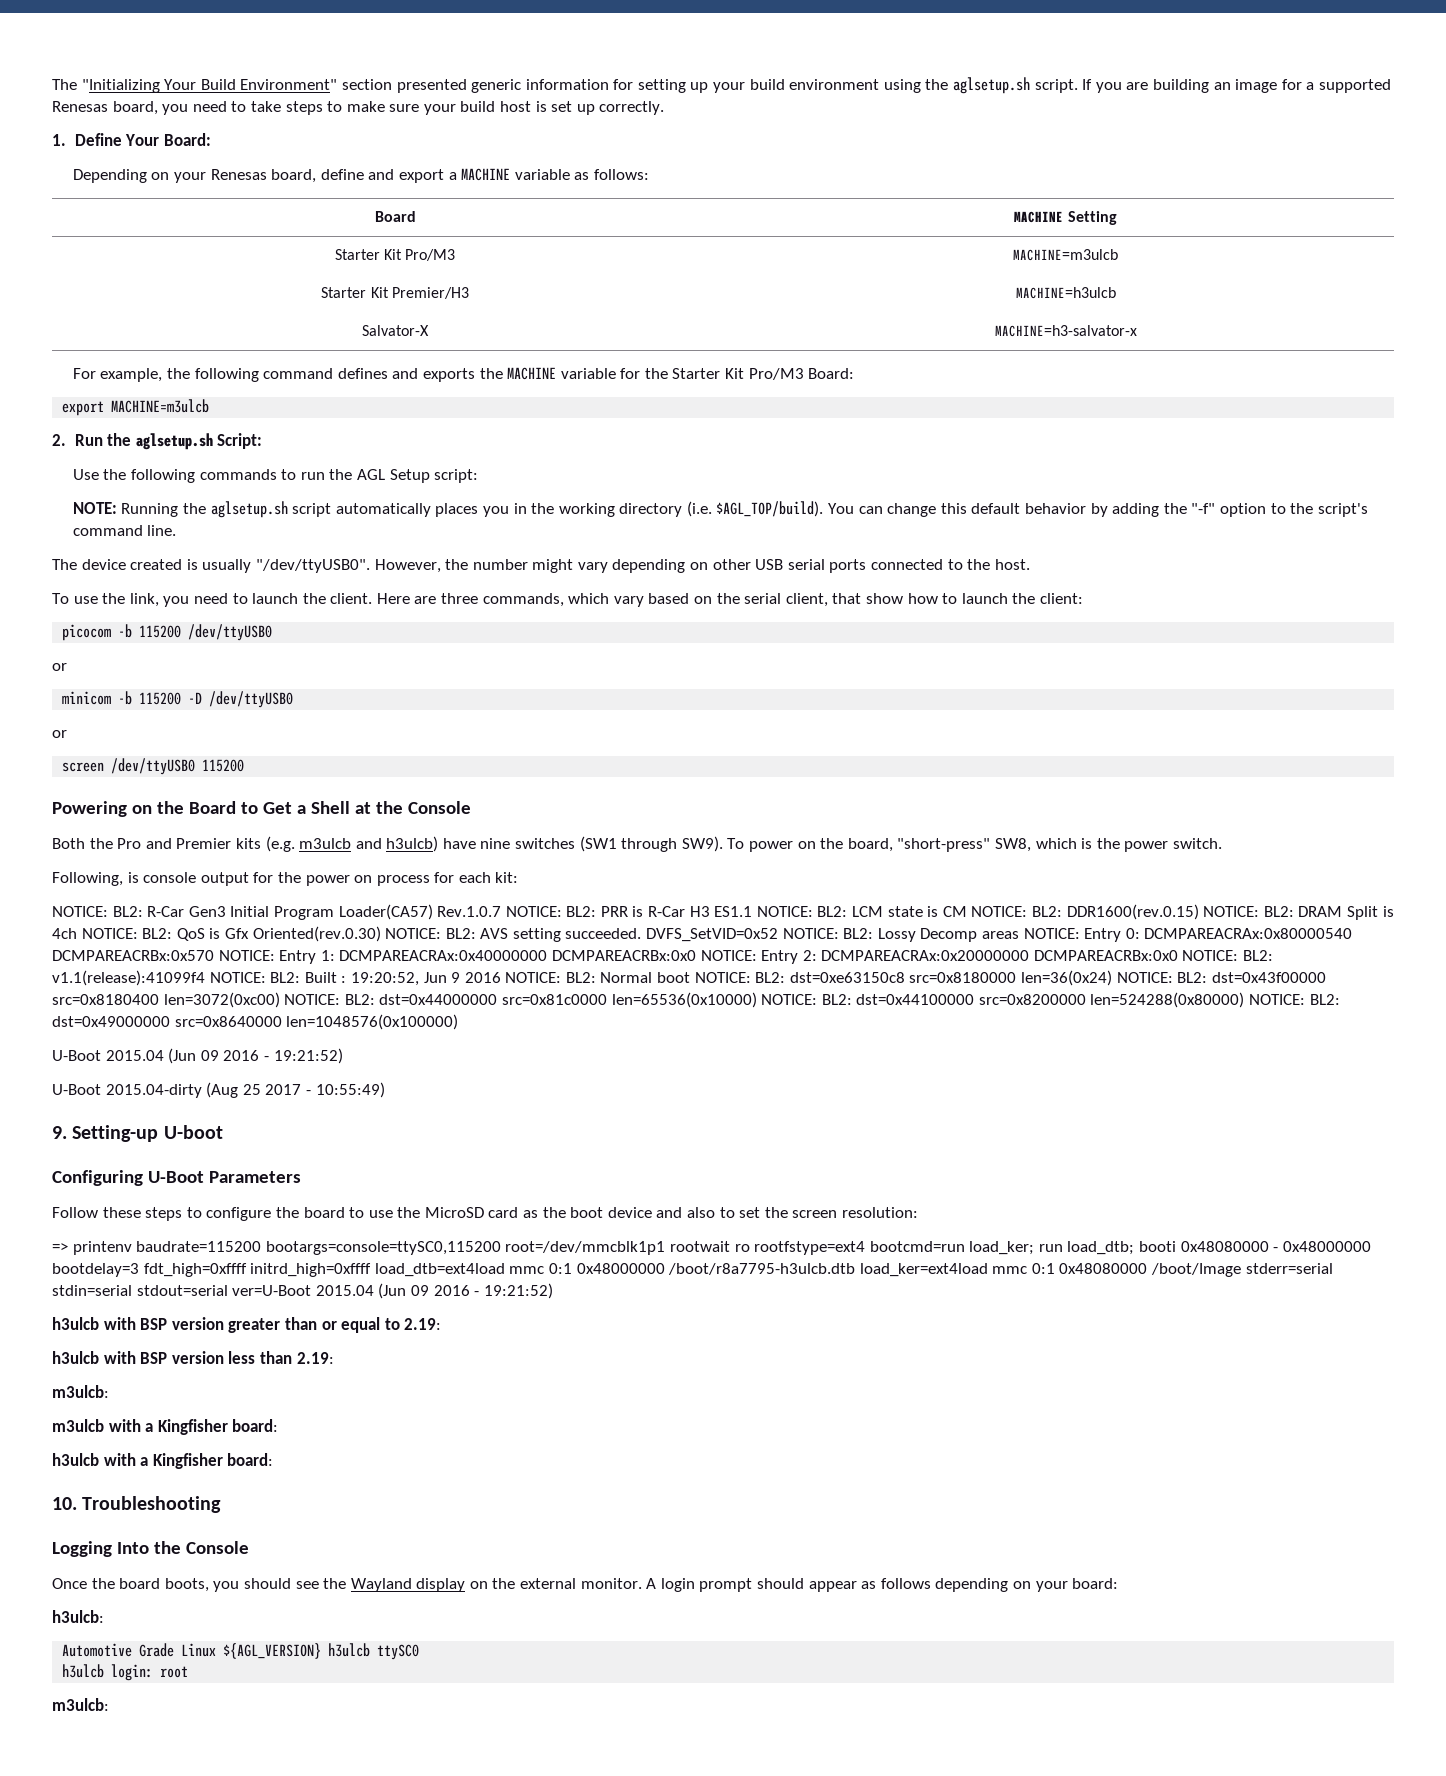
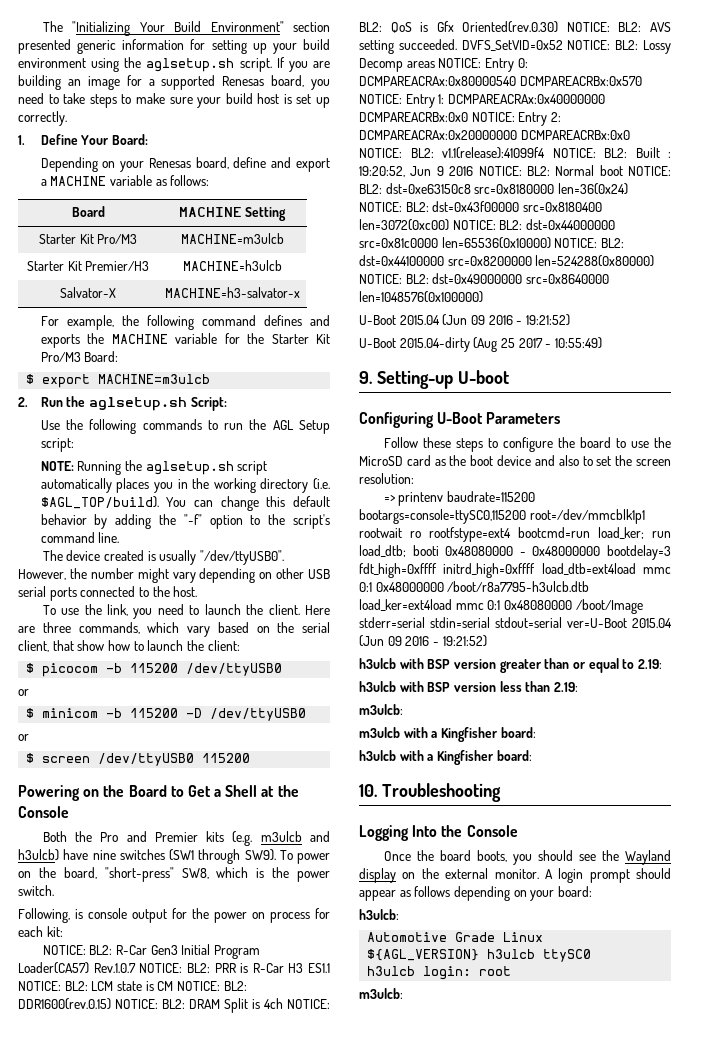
- export MACHINE=m3ulcb
+ $ export MACHINE=m3ulcb
- picocom -b 115200 /dev/ttyUSB0
+ $ picocom -b 115200 /dev/ttyUSB0
- minicom -b 115200 -D /dev/ttyUSB0
+ $ minicom -b 115200 -D /dev/ttyUSB0
- screen /dev/ttyUSB0 115200
+ $ screen /dev/ttyUSB0 115200

